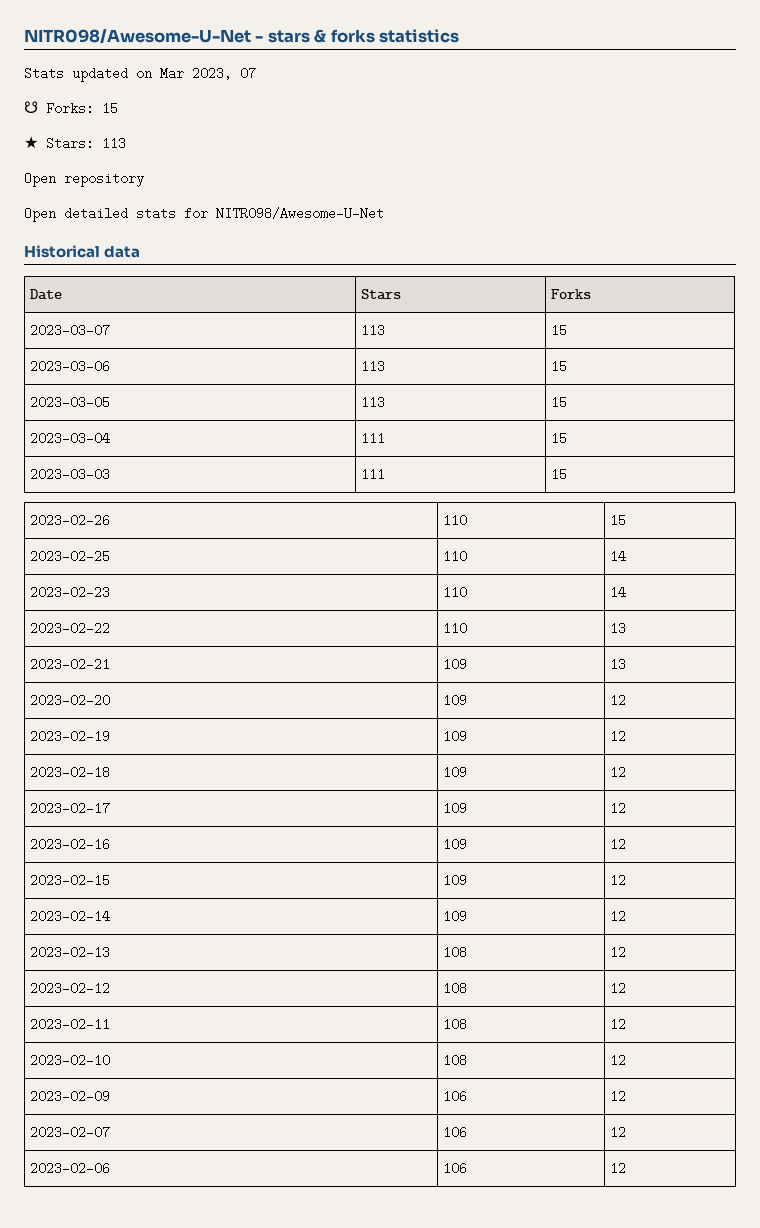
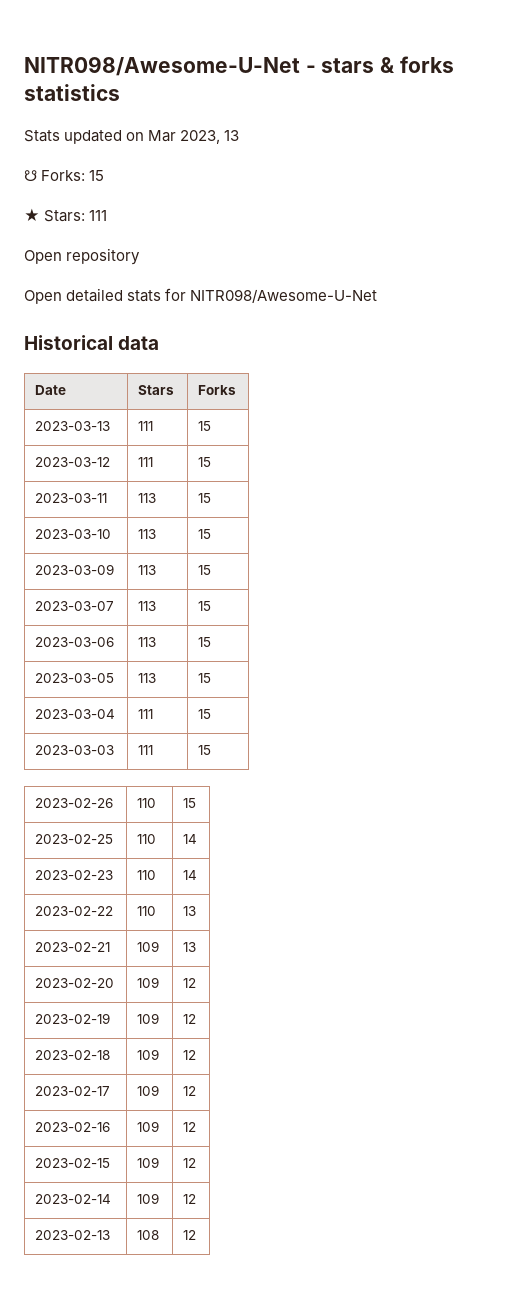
- Stats updated on Mar 2023, 07
+ Stats updated on Mar 2023, 13
- ★ Stars: 113
+ ★ Stars: 111
+ 2023-03-13 | 111 | 15
+ 2023-03-12 | 111 | 15
+ 2023-03-11 | 113 | 15
+ 2023-03-10 | 113 | 15
+ 2023-03-09 | 113 | 15
- 2023-02-12 | 108 | 12
- 2023-02-11 | 108 | 12
- 2023-02-10 | 108 | 12
- 2023-02-09 | 106 | 12
- 2023-02-07 | 106 | 12
- 2023-02-06 | 106 | 12

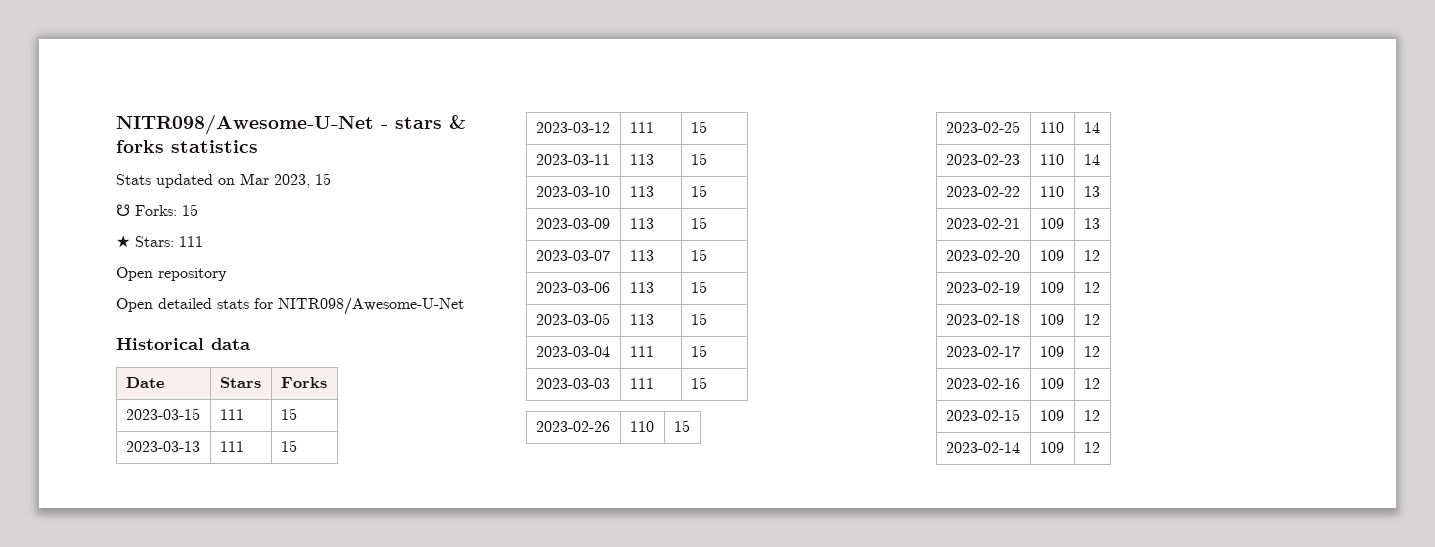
- Stats updated on Mar 2023, 13
+ Stats updated on Mar 2023, 15
+ 2023-03-15 | 111 | 15
- 2023-02-13 | 108 | 12

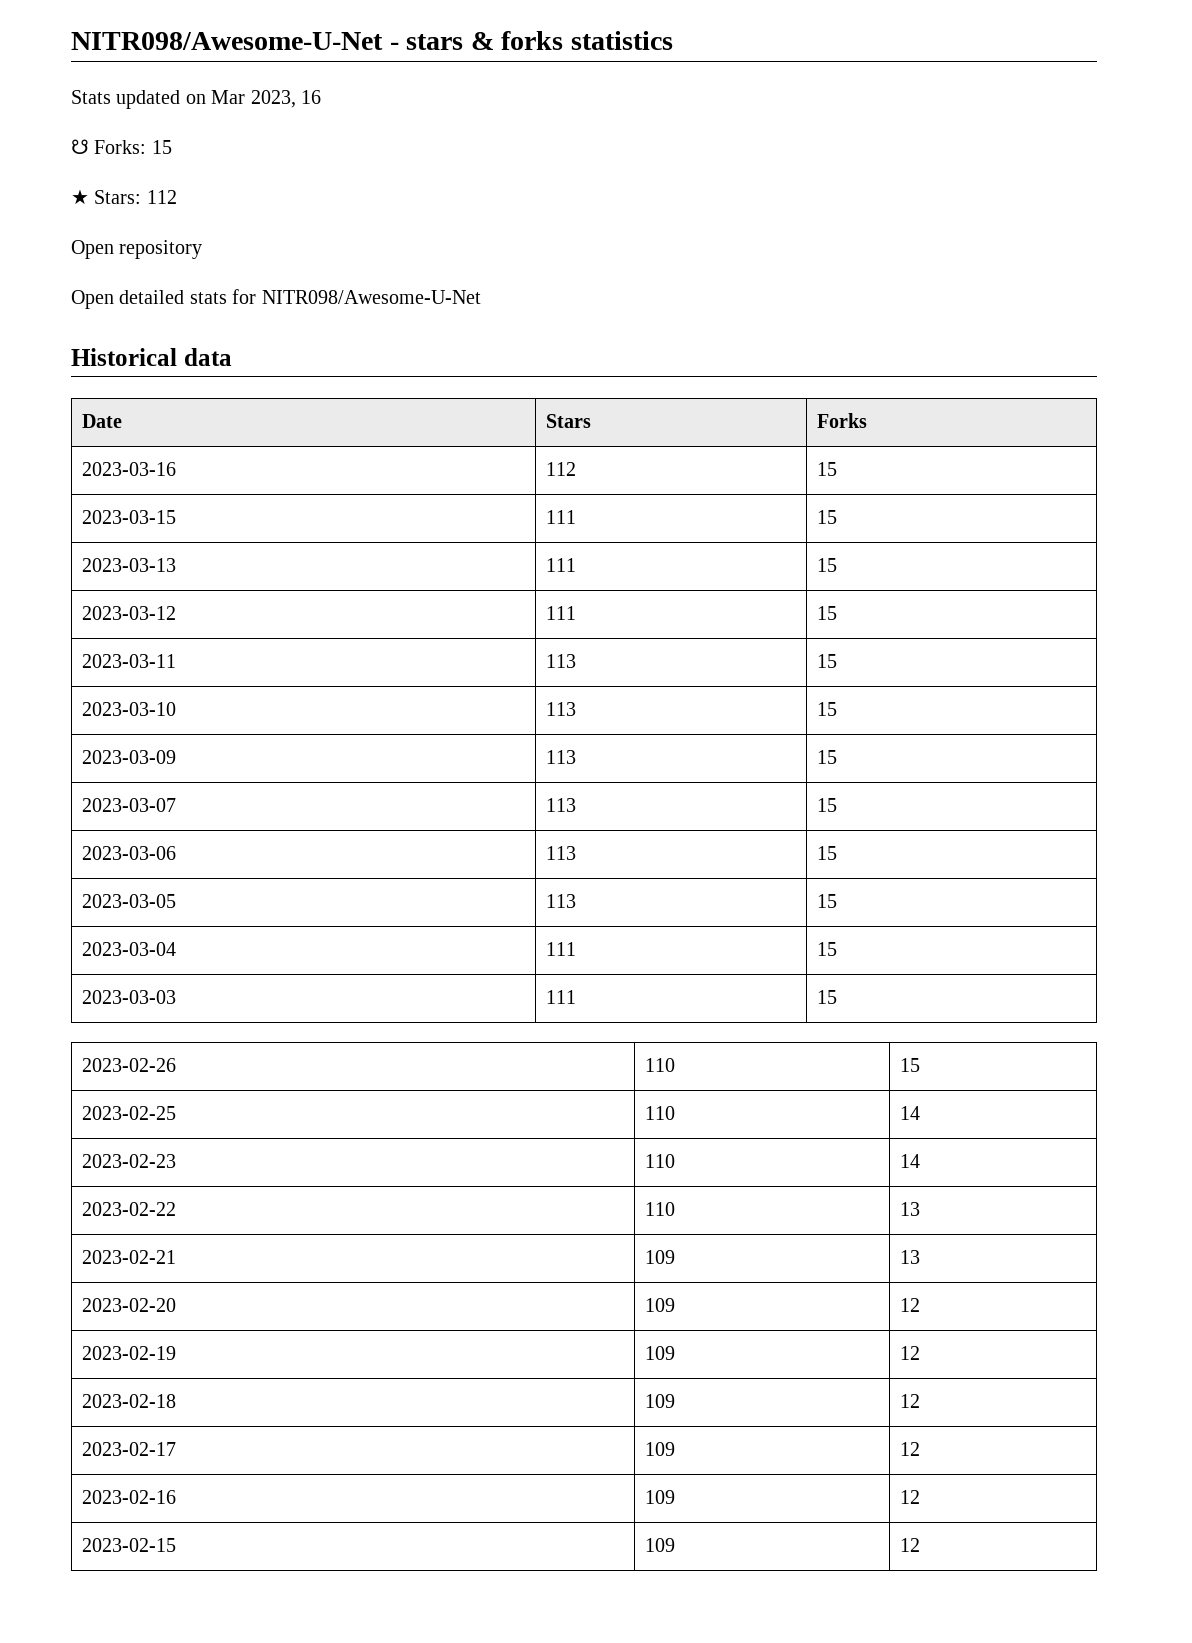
- Stats updated on Mar 2023, 15
+ Stats updated on Mar 2023, 16
- ★ Stars: 111
+ ★ Stars: 112
+ 2023-03-16 | 112 | 15
- 2023-02-14 | 109 | 12

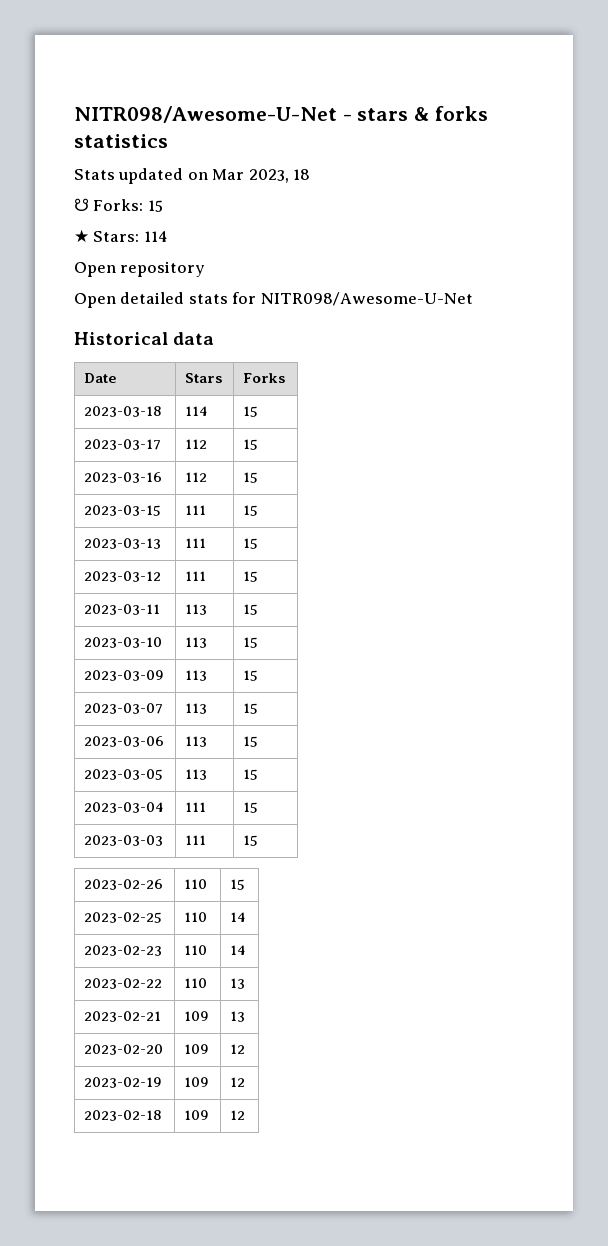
- Stats updated on Mar 2023, 16
+ Stats updated on Mar 2023, 18
- ★ Stars: 112
+ ★ Stars: 114
+ 2023-03-18 | 114 | 15
+ 2023-03-17 | 112 | 15
- 2023-02-17 | 109 | 12
- 2023-02-16 | 109 | 12
- 2023-02-15 | 109 | 12

